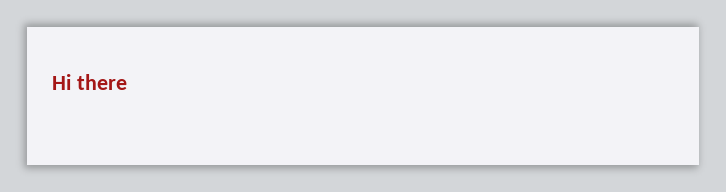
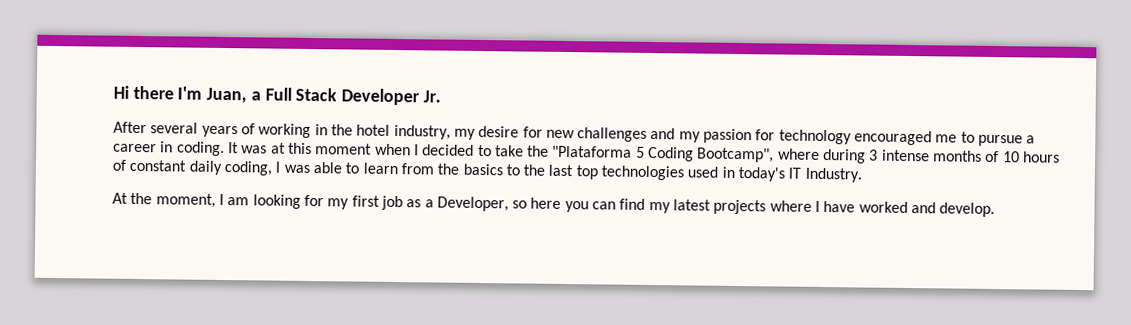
- Hi there
+ Hi there I'm Juan, a Full Stack Developer Jr.
+ After several years of working in the hotel industry, my desire for new challenges and my passion for technology encouraged me to pursue a career in coding. It was at this moment when I decided to take the "Plataforma 5 Coding Bootcamp", where during 3 intense months of 10 hours of constant daily coding, I was able to learn from the basics to the last top technologies used in today's IT Industry.
+ At the moment, I am looking for my first job as a Developer, so here you can find my latest projects where I have worked and develop.

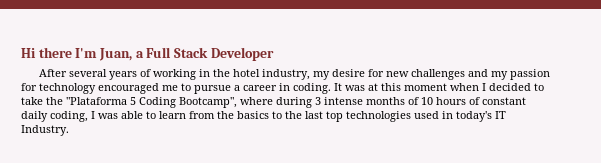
- Hi there I'm Juan, a Full Stack Developer Jr.
+ Hi there I'm Juan, a Full Stack Developer
- At the moment, I am looking for my first job as a Developer, so here you can find my latest projects where I have worked and develop.

